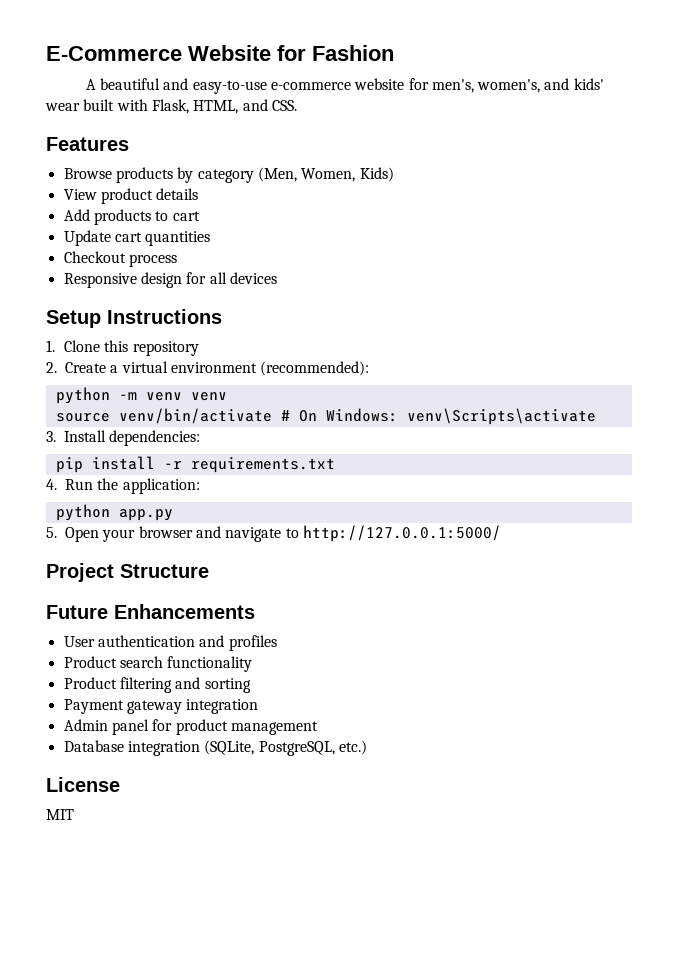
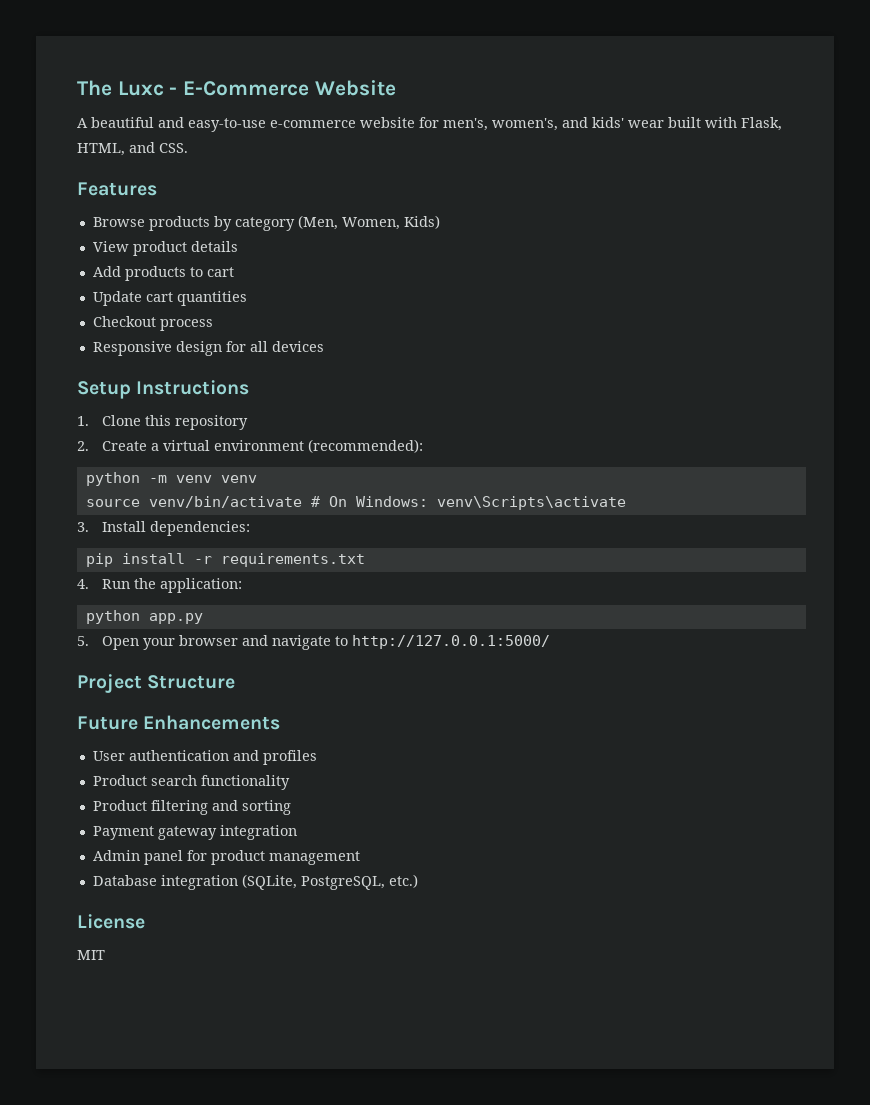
- E-Commerce Website for Fashion
+ The Luxc - E-Commerce Website

